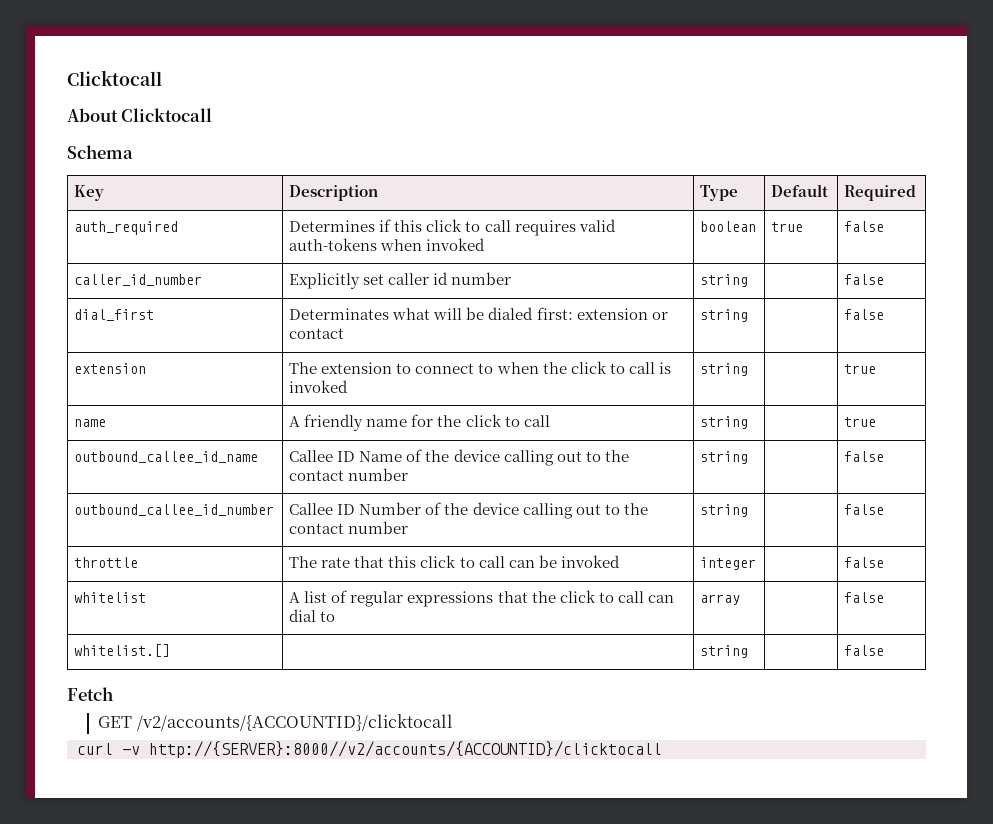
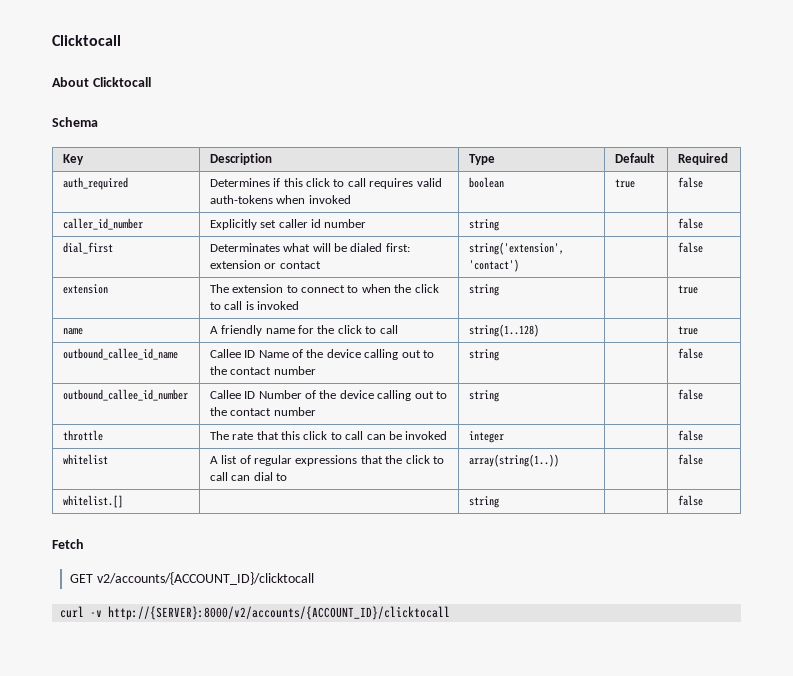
- dial_first | Determinates what will be dialed first: extension or contact | string | | false
+ dial_first | Determinates what will be dialed first: extension or contact | string('extension', 'contact') | | false
- name | A friendly name for the click to call | string | | true
+ name | A friendly name for the click to call | string(1..128) | | true
- whitelist | A list of regular expressions that the click to call can dial to | array | | false
+ whitelist | A list of regular expressions that the click to call can dial to | array(string(1..)) | | false
- GET /v2/accounts/{ACCOUNTID}/clicktocall
+ GET v2/accounts/{ACCOUNT_ID}/clicktocall
- curl -v http://{SERVER}:8000//v2/accounts/{ACCOUNTID}/clicktocall
+ curl -v http://{SERVER}:8000/v2/accounts/{ACCOUNT_ID}/clicktocall

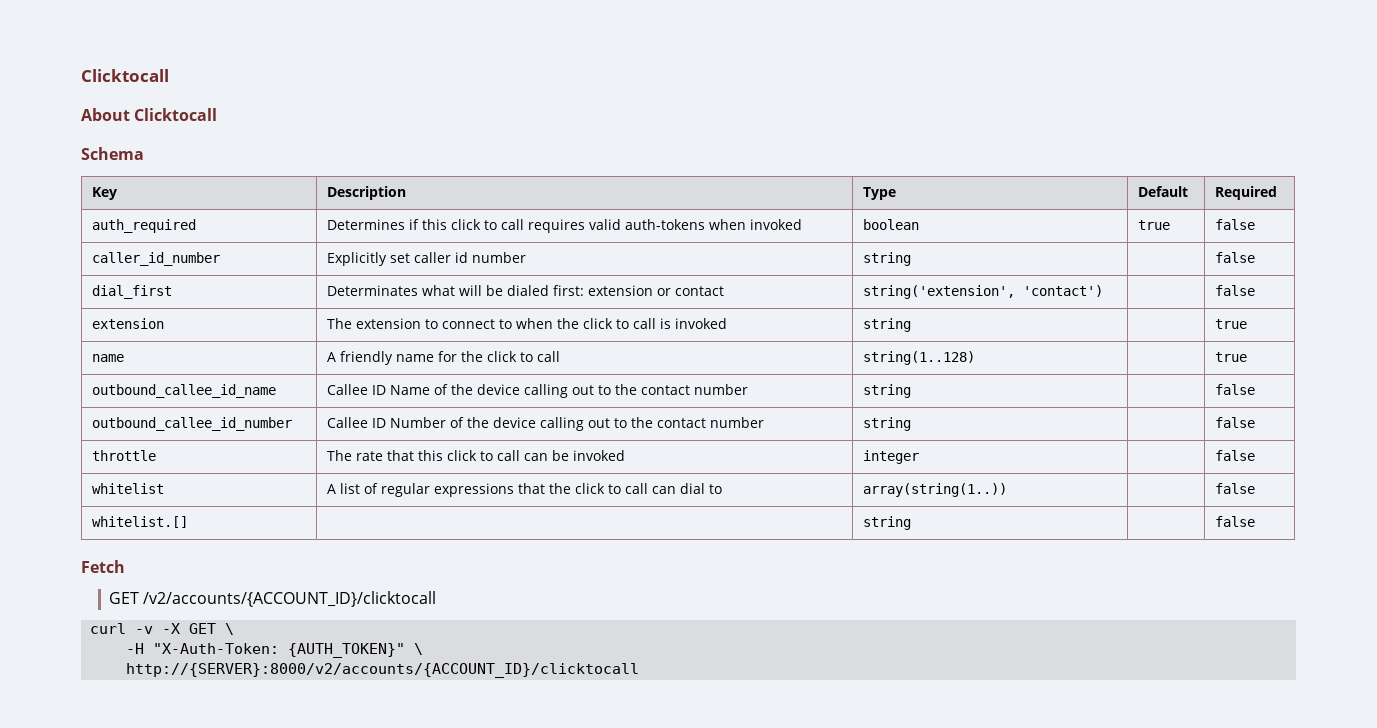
- GET v2/accounts/{ACCOUNT_ID}/clicktocall
+ GET /v2/accounts/{ACCOUNT_ID}/clicktocall
- curl -v http://{SERVER}:8000/v2/accounts/{ACCOUNT_ID}/clicktocall
+ curl -v -X GET \
+ -H "X-Auth-Token: {AUTH_TOKEN}" \
+ http://{SERVER}:8000/v2/accounts/{ACCOUNT_ID}/clicktocall

